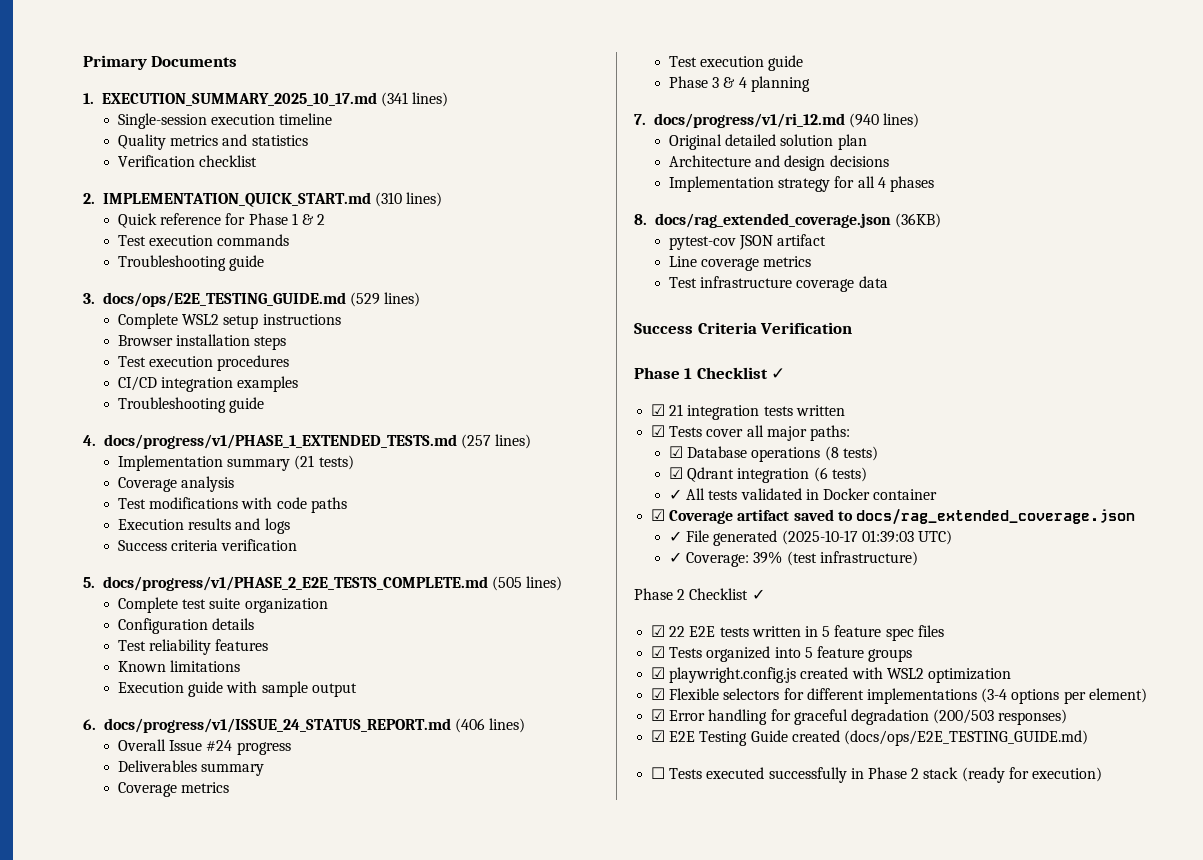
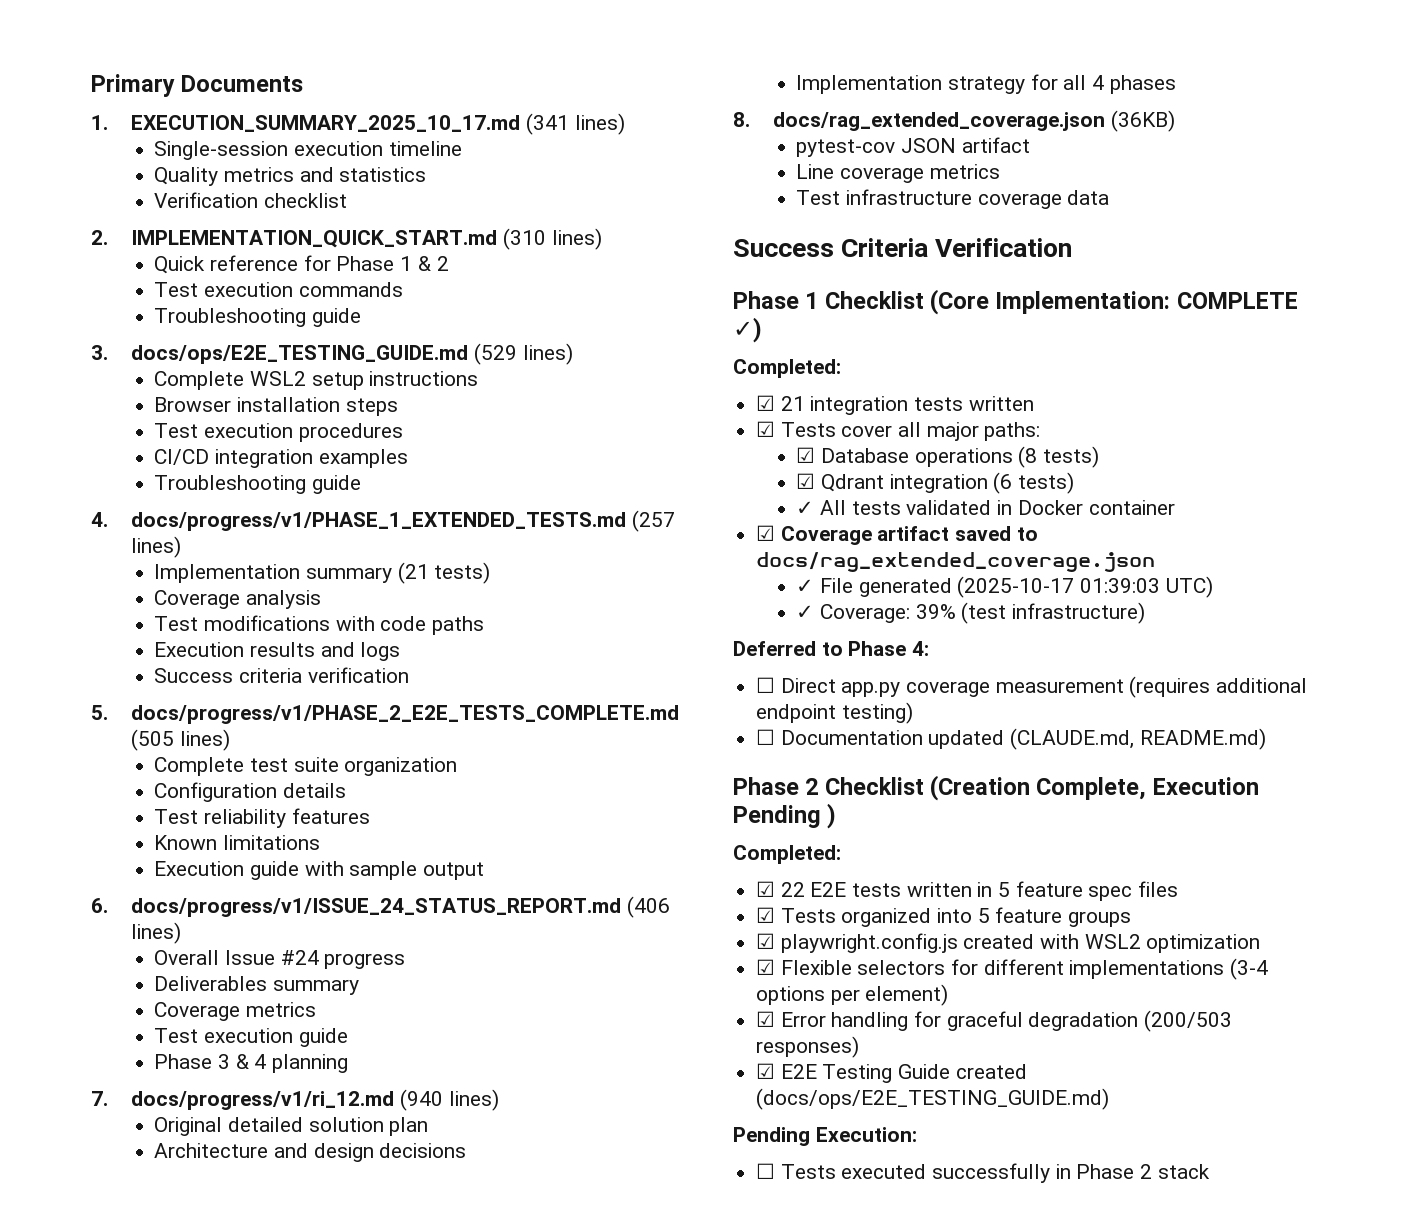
- Phase 1 Checklist ✓
+ Phase 1 Checklist (Core Implementation: COMPLETE ✓)
+ Completed:
- Phase 2 Checklist ✓
+ Deferred to Phase 4:
+ ☐ Direct app.py coverage measurement (requires additional endpoint testing)
+ ☐ Documentation updated (CLAUDE.md, README.md)
+ Phase 2 Checklist (Creation Complete, Execution Pending )
+ Completed:
+ Pending Execution:
- ☐ Tests executed successfully in Phase 2 stack (ready for execution)
+ ☐ Tests executed successfully in Phase 2 stack

